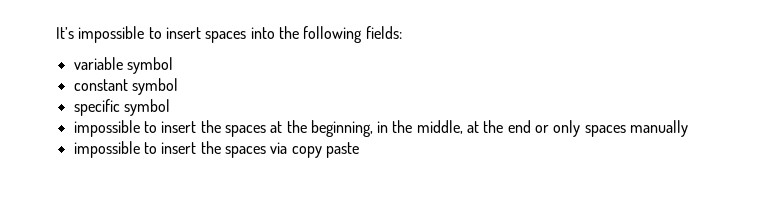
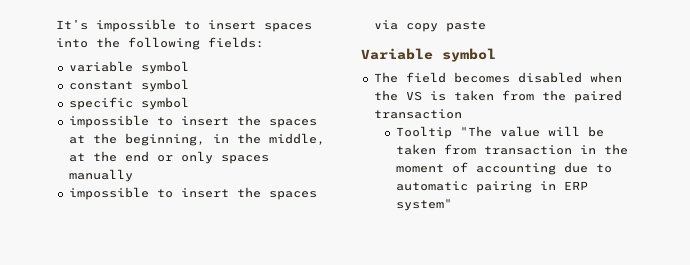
+ Variable symbol
+ The field becomes disabled when the VS is taken from the paired transaction
+ Tooltip "The value will be taken from transaction in the moment of accounting due to automatic pairing in ERP system"

